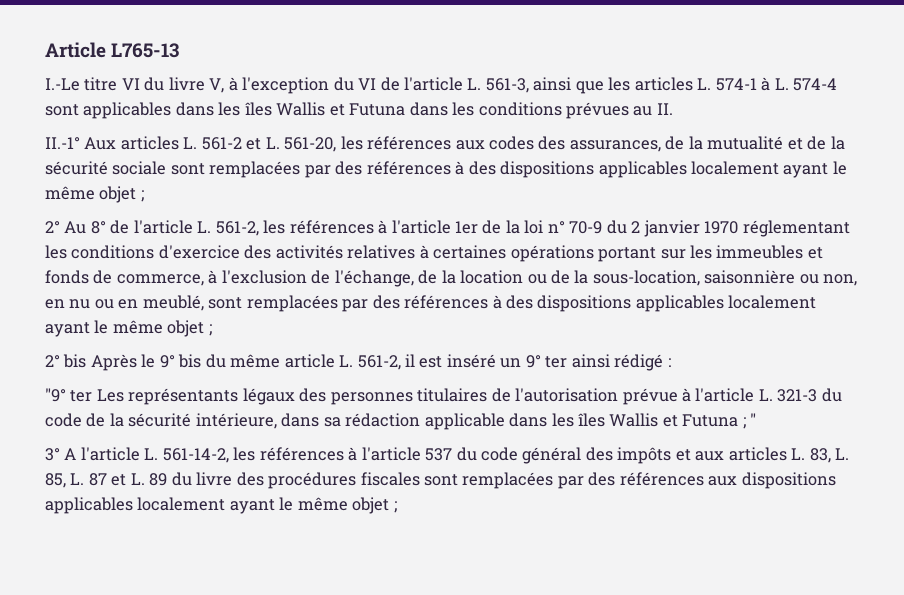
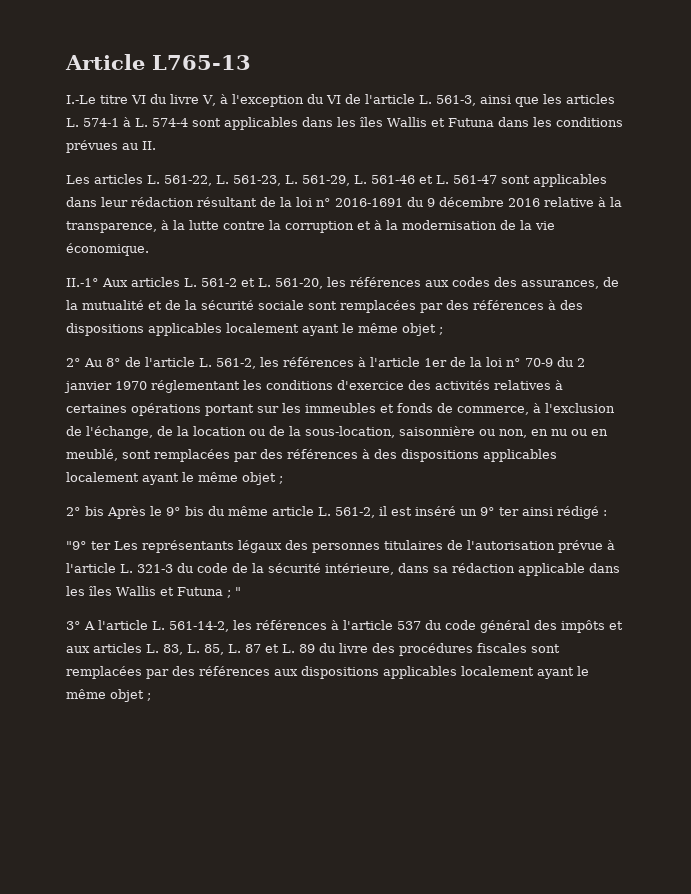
+ Les articles L. 561-22, L. 561-23, L. 561-29, L. 561-46 et L. 561-47 sont applicables dans leur rédaction résultant de la loi n° 2016-1691 du 9 décembre 2016 relative à la transparence, à la lutte contre la corruption et à la modernisation de la vie économique.

